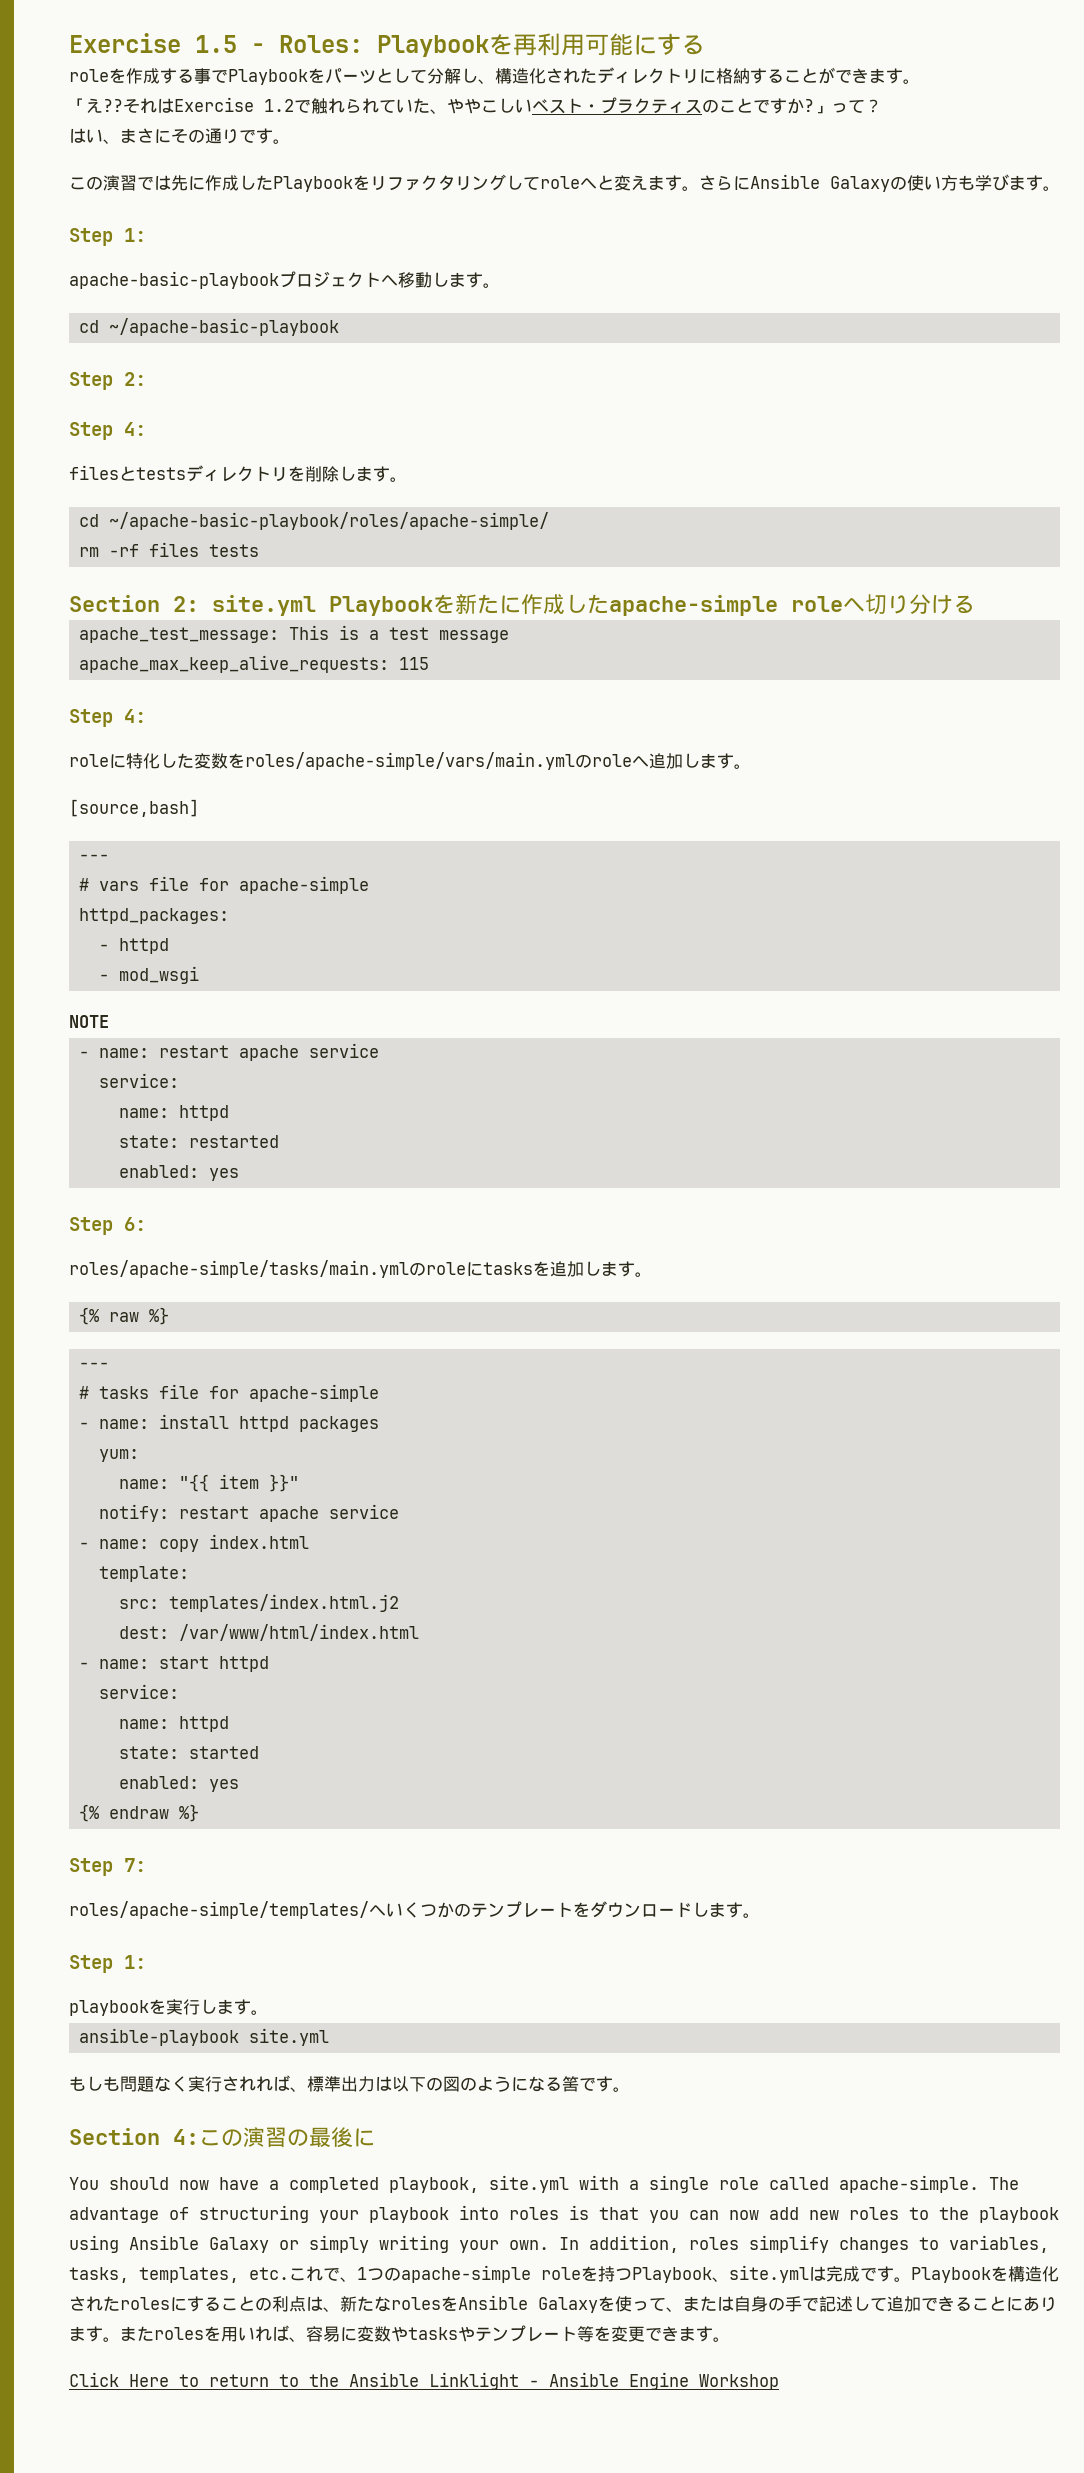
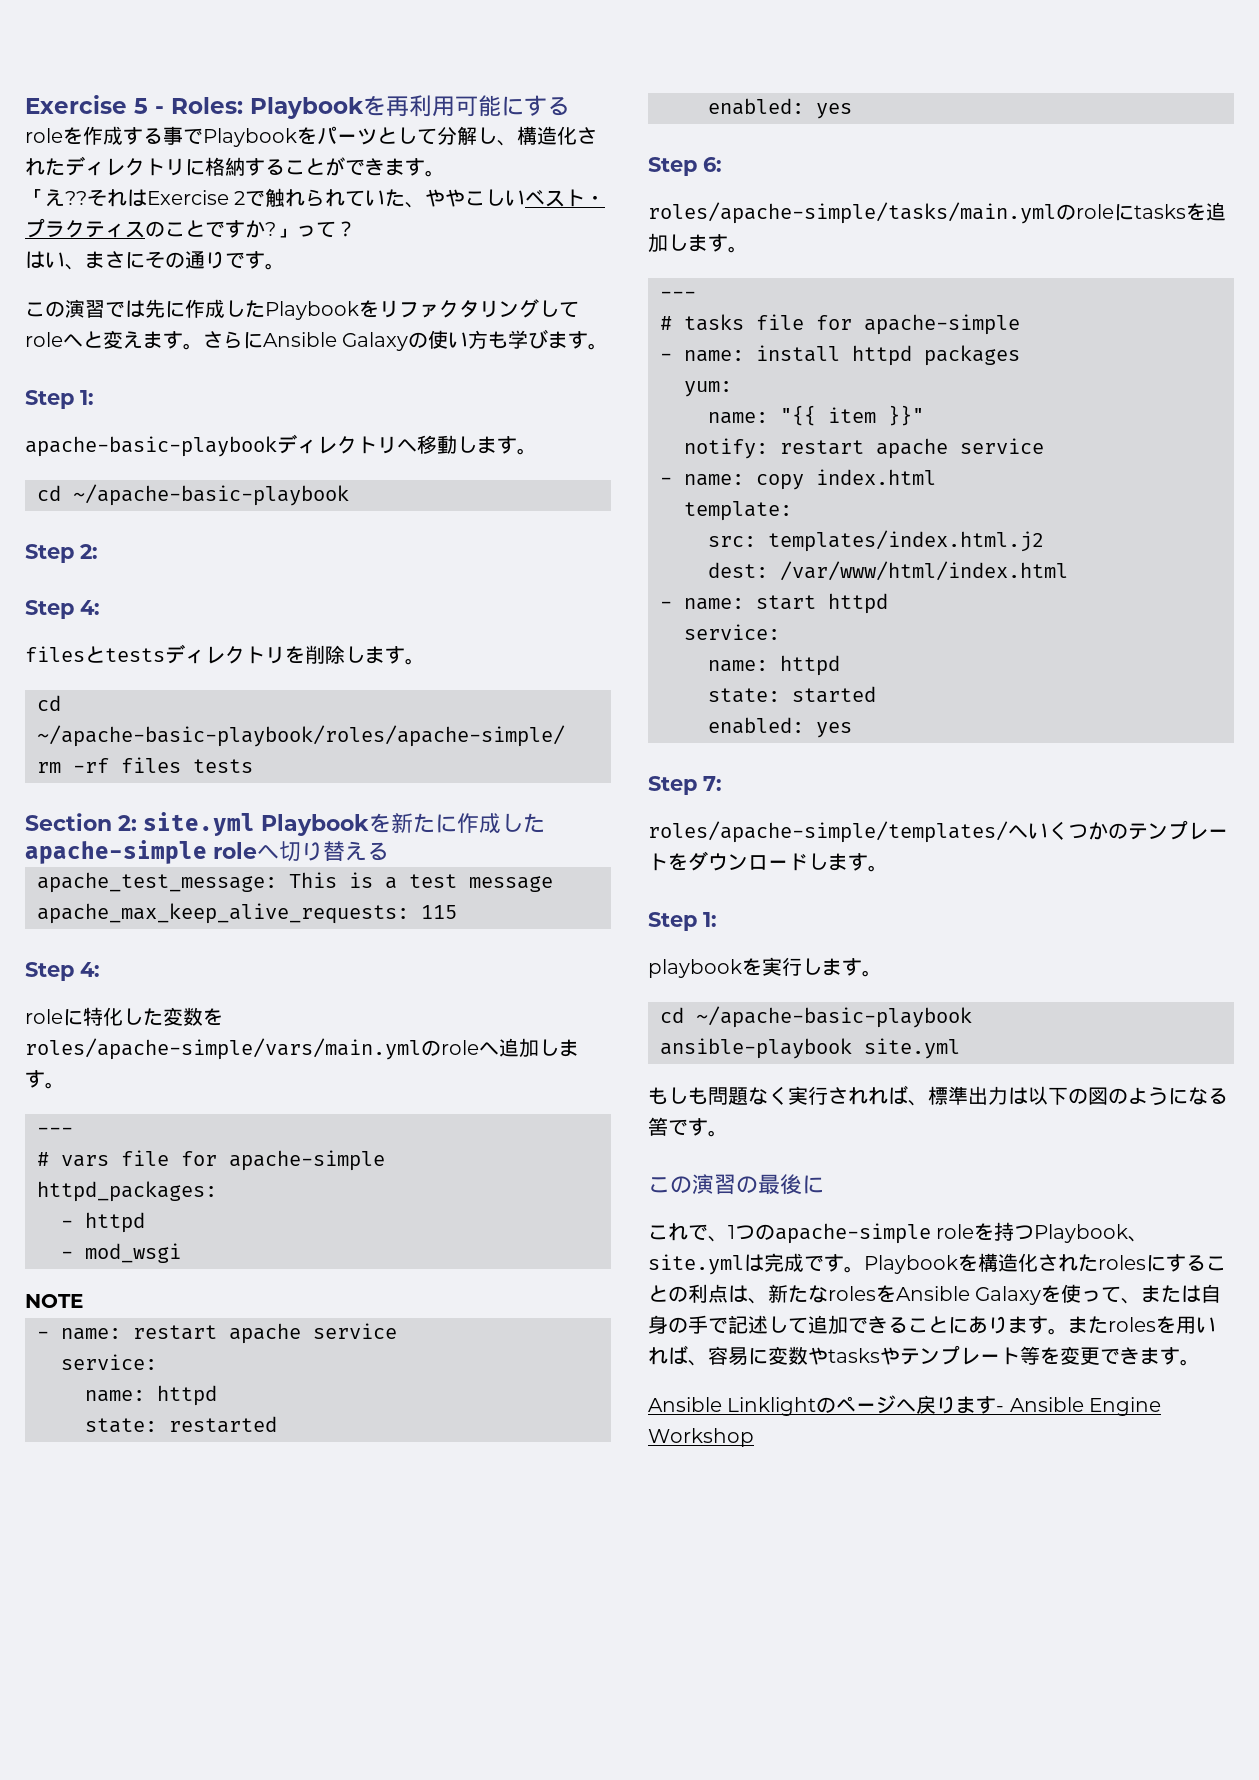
- Exercise 1.5 - Roles: Playbookを再利用可能にする
+ Exercise 5 - Roles: Playbookを再利用可能にする
- それはExercise 1.2で触れられていた、ややこしいベスト・プラクティスのことですか?」って？
+ それはExercise 2で触れられていた、ややこしいベスト・プラクティスのことですか?」って？
- apache-basic-playbookプロジェクトへ移動します。
+ apache-basic-playbookディレクトリへ移動します。
- Section 2: site.yml Playbookを新たに作成したapache-simple roleへ切り分ける
+ Section 2: site.yml Playbookを新たに作成したapache-simple roleへ切り替える
- [source,bash]
- {% raw %}
- {% endraw %}
  playbookを実行します。
+ cd ~/apache-basic-playbook
- Section 4:この演習の最後に
+ この演習の最後に
- You should now have a completed playbook, site.yml with a single role called apache-simple. The advantage of structuring your playbook into roles is that you can now add new roles to the playbook using Ansible Galaxy or simply writing your own. In addition, roles simplify changes to variables, tasks, templates, etc.これで、1つのapache-simple roleを持つPlaybook、site.ymlは完成です。
+ これで、1つのapache-simple roleを持つPlaybook、site.ymlは完成です。
- Click Here to return to the Ansible Linklight - Ansible Engine Workshop
+ Ansible Linklightのページへ戻ります- Ansible Engine Workshop

